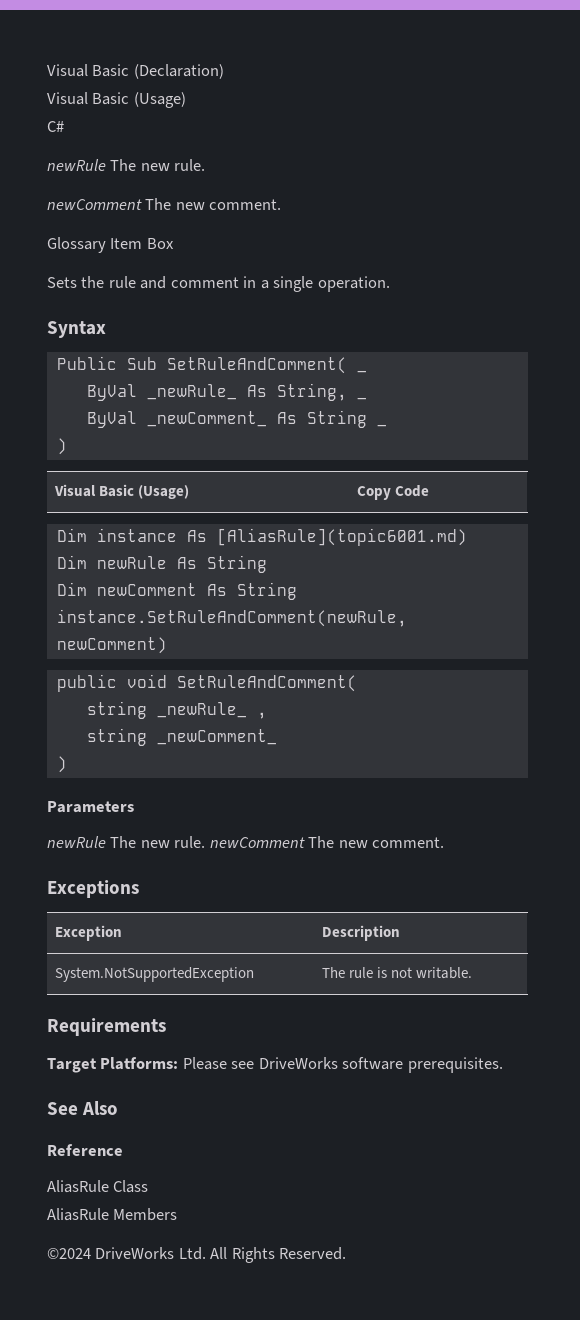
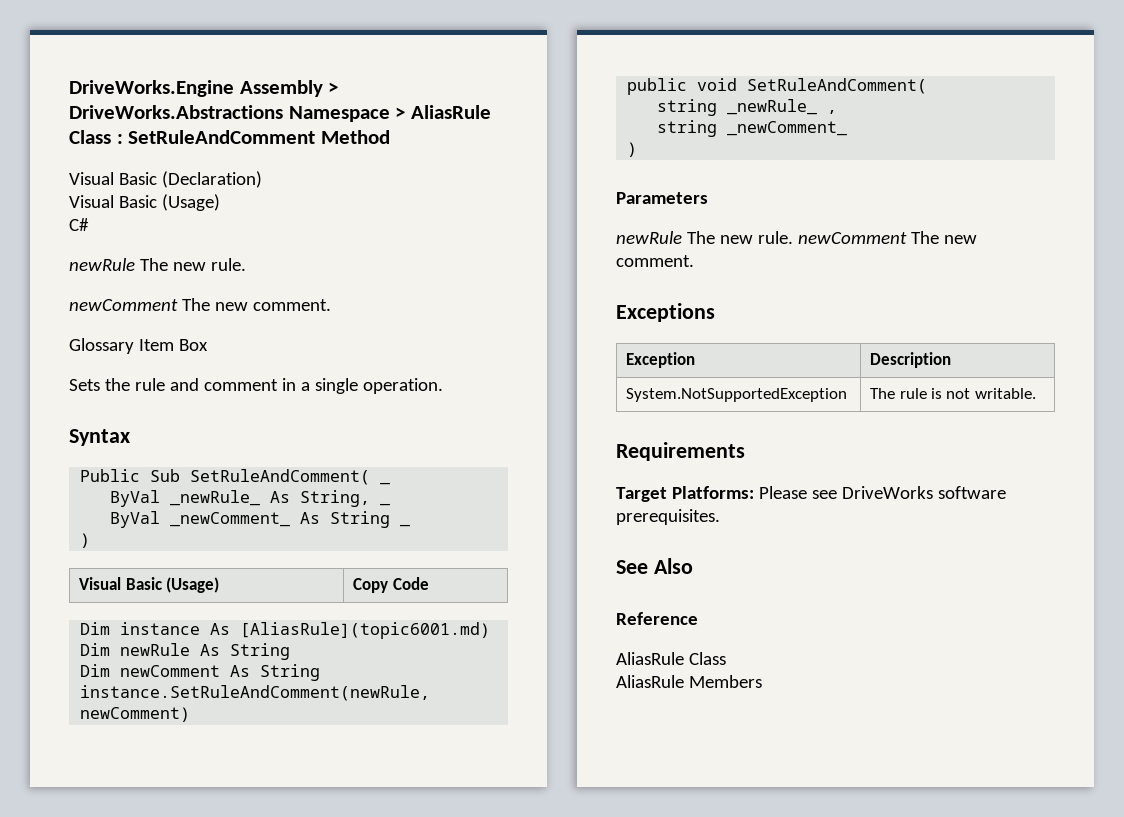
+ DriveWorks.Engine Assembly > DriveWorks.Abstractions Namespace > AliasRule Class : SetRuleAndComment Method
- ©2024 DriveWorks Ltd. All Rights Reserved.

